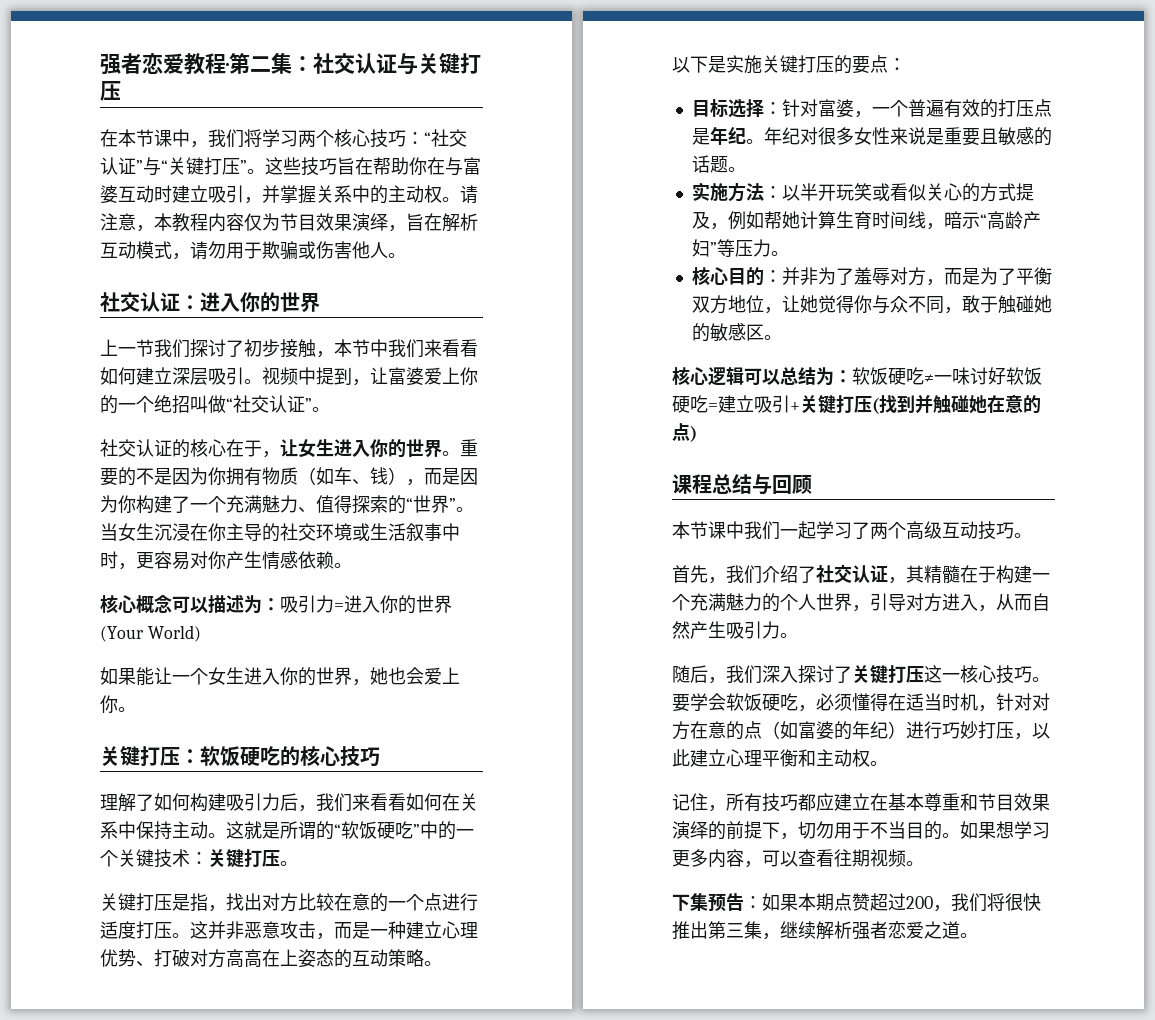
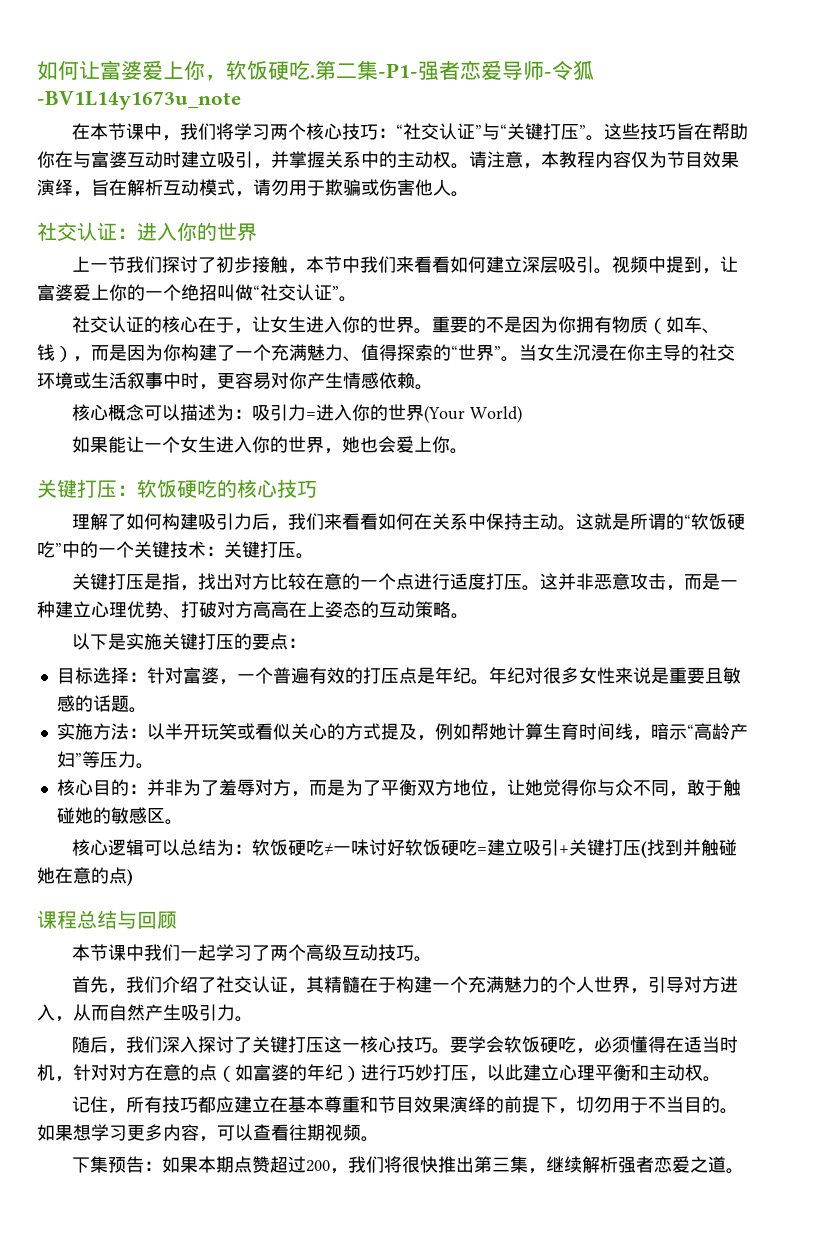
- 强者恋爱教程·第二集：社交认证与关键打压
+ 如何让富婆爱上你，软饭硬吃.第二集-P1-强者恋爱导师-令狐-BV1L14y1673u_note

